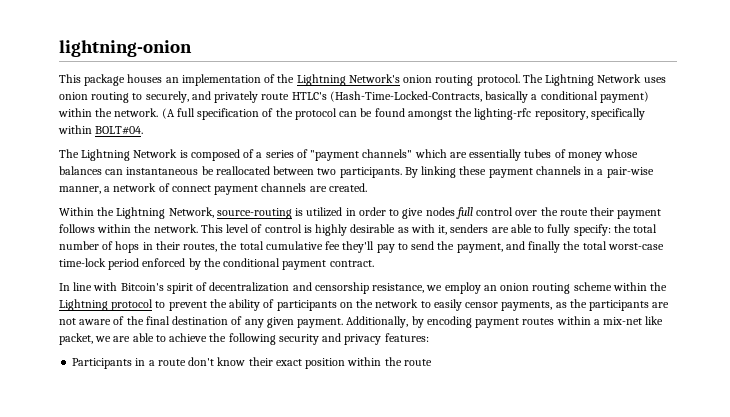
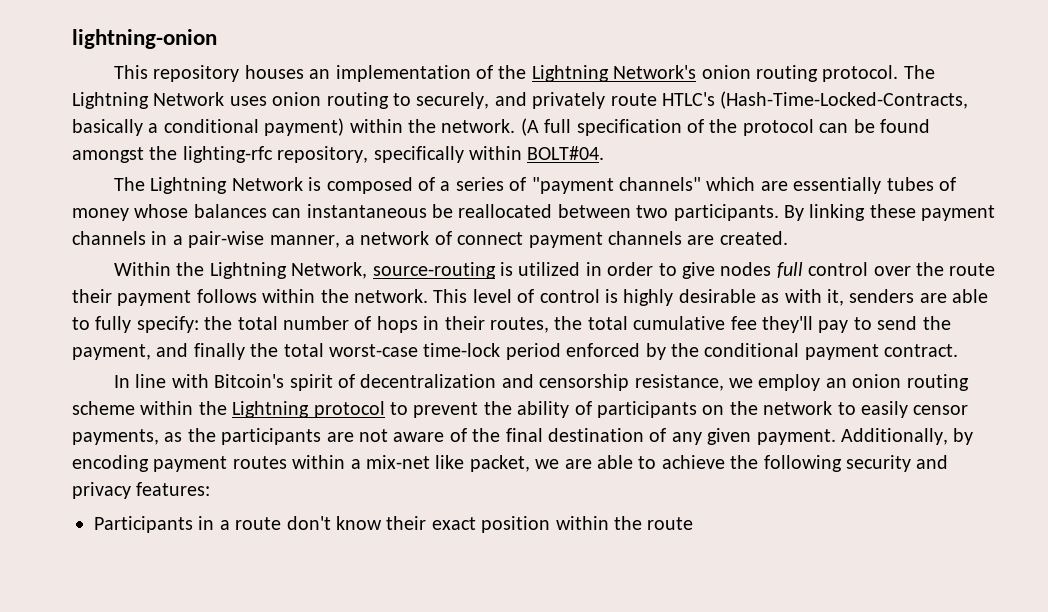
- This package houses an implementation of the Lightning Network's onion routing protocol.
+ This repository houses an implementation of the Lightning Network's onion routing protocol.

